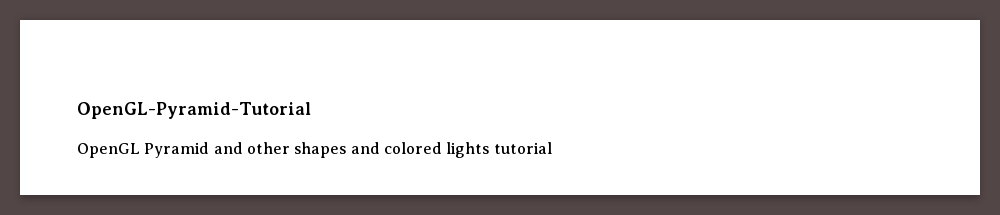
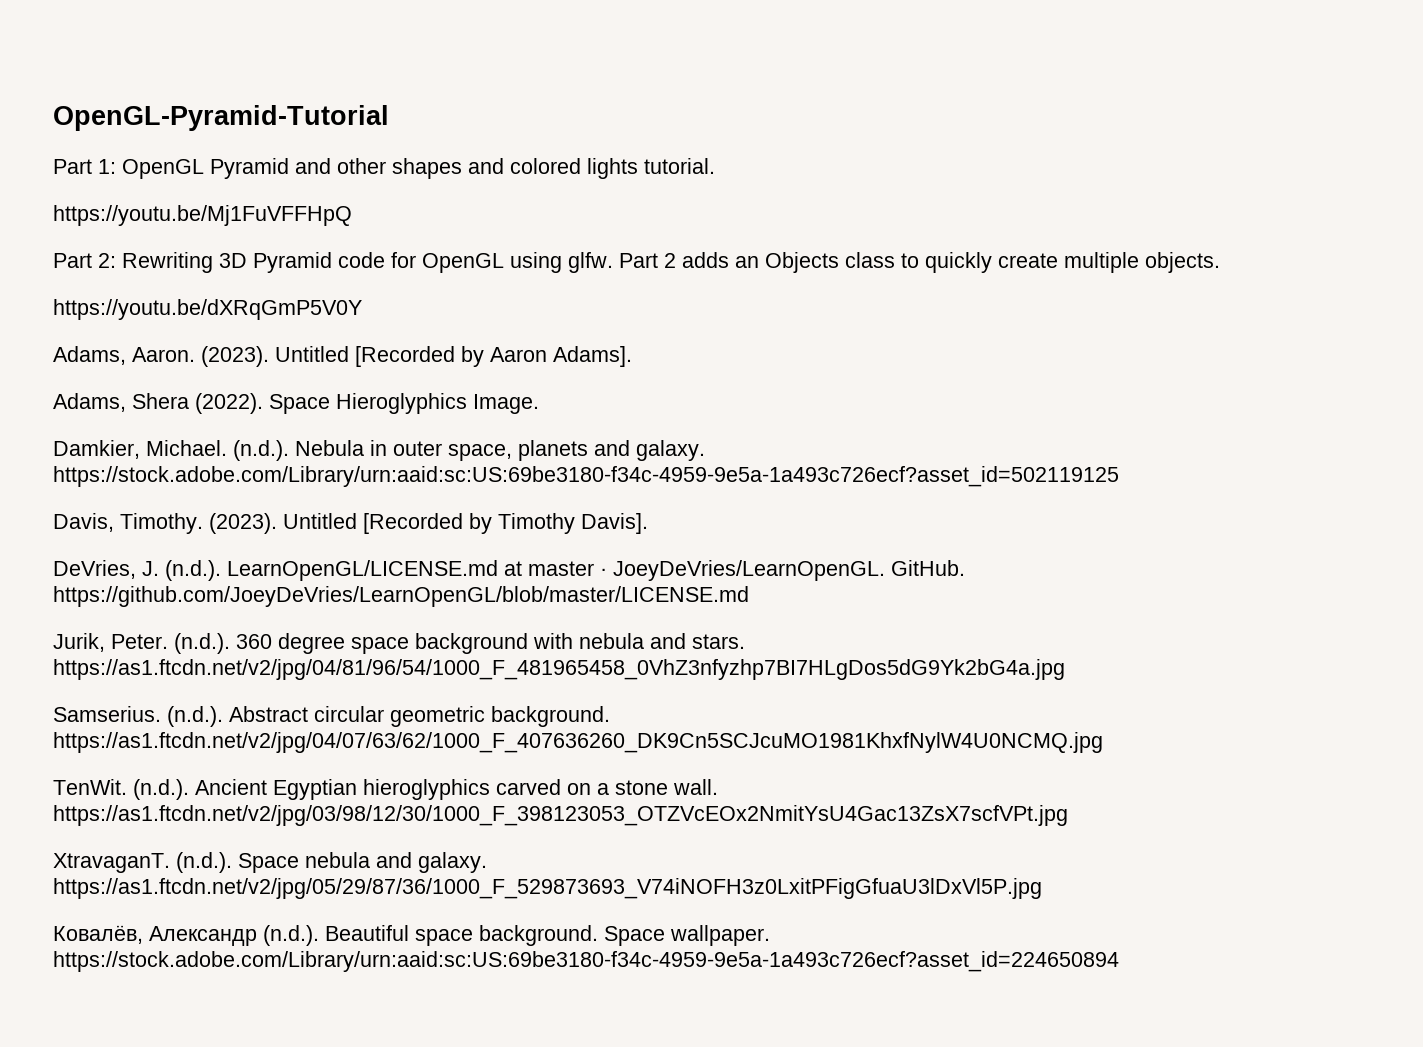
- OpenGL Pyramid and other shapes and colored lights tutorial
+ Part 1: OpenGL Pyramid and other shapes and colored lights tutorial.
+ https://youtu.be/Mj1FuVFFHpQ
+ Part 2: Rewriting 3D Pyramid code for OpenGL using glfw. Part 2 adds an Objects class to quickly create multiple objects.
+ https://youtu.be/dXRqGmP5V0Y
+ Adams, Aaron. (2023). Untitled [Recorded by Aaron Adams].
+ Adams, Shera (2022). Space Hieroglyphics Image.
+ Damkier, Michael. (n.d.). Nebula in outer space, planets and galaxy. https://stock.adobe.com/Library/urn:aaid:sc:US:69be3180-f34c-4959-9e5a-1a493c726ecf?asset_id=502119125
+ Davis, Timothy. (2023). Untitled [Recorded by Timothy Davis].
+ DeVries, J. (n.d.). LearnOpenGL/LICENSE.md at master · JoeyDeVries/LearnOpenGL. GitHub. https://github.com/JoeyDeVries/LearnOpenGL/blob/master/LICENSE.md
+ Jurik, Peter. (n.d.). 360 degree space background with nebula and stars. https://as1.ftcdn.net/v2/jpg/04/81/96/54/1000_F_481965458_0VhZ3nfyzhp7BI7HLgDos5dG9Yk2bG4a.jpg
+ Samserius. (n.d.). Abstract circular geometric background. https://as1.ftcdn.net/v2/jpg/04/07/63/62/1000_F_407636260_DK9Cn5SCJcuMO1981KhxfNylW4U0NCMQ.jpg
+ TenWit. (n.d.). Ancient Egyptian hieroglyphics carved on a stone wall. https://as1.ftcdn.net/v2/jpg/03/98/12/30/1000_F_398123053_OTZVcEOx2NmitYsU4Gac13ZsX7scfVPt.jpg
+ XtravaganT. (n.d.). Space nebula and galaxy. https://as1.ftcdn.net/v2/jpg/05/29/87/36/1000_F_529873693_V74iNOFH3z0LxitPFigGfuaU3lDxVl5P.jpg
+ Ковалёв, Александр (n.d.). Beautiful space background. Space wallpaper. https://stock.adobe.com/Library/urn:aaid:sc:US:69be3180-f34c-4959-9e5a-1a493c726ecf?asset_id=224650894

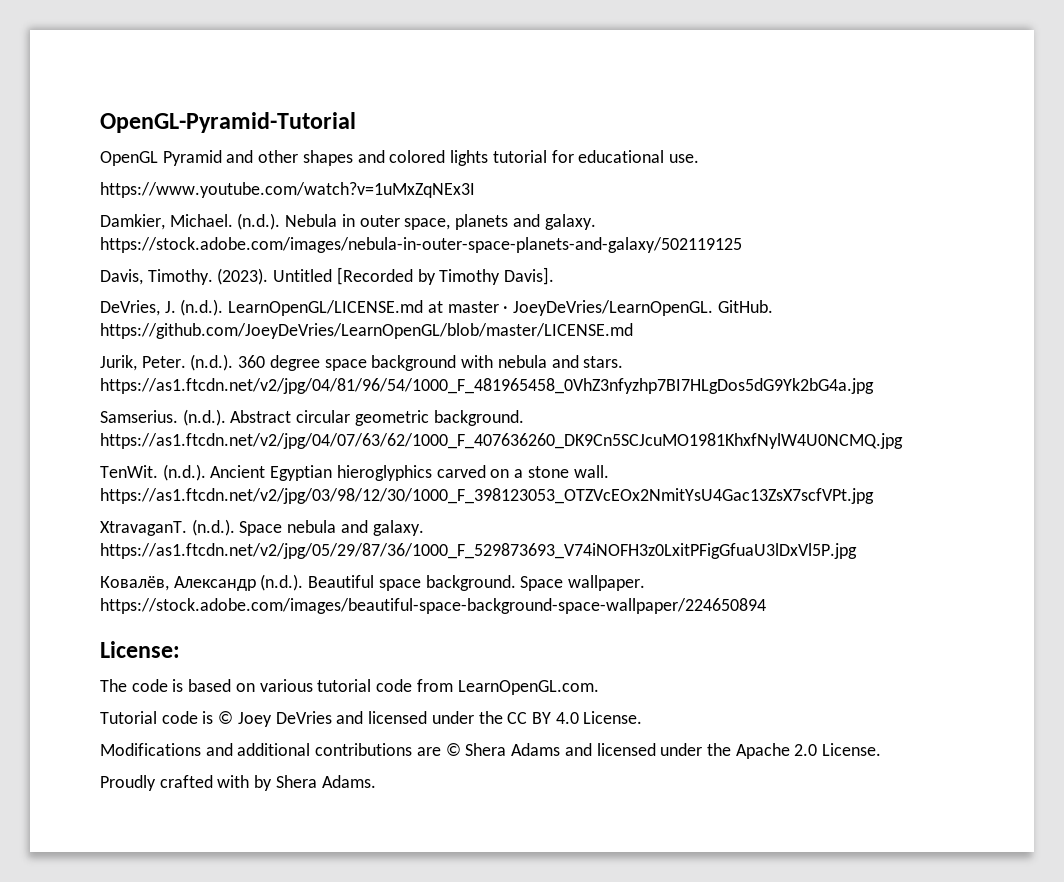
- Part 1: OpenGL Pyramid and other shapes and colored lights tutorial.
- https://youtu.be/Mj1FuVFFHpQ
- Part 2: Rewriting 3D Pyramid code for OpenGL using glfw. Part 2 adds an Objects class to quickly create multiple objects.
- https://youtu.be/dXRqGmP5V0Y
- Adams, Aaron. (2023). Untitled [Recorded by Aaron Adams].
- Adams, Shera (2022). Space Hieroglyphics Image.
+ OpenGL Pyramid and other shapes and colored lights tutorial for educational use.
+ https://www.youtube.com/watch?v=1uMxZqNEx3I
- (n.d.). Nebula in outer space, planets and galaxy. https://stock.adobe.com/Library/urn:aaid:sc:US:69be3180-f34c-4959-9e5a-1a493c726ecf?asset_id=502119125
+ (n.d.). Nebula in outer space, planets and galaxy. https://stock.adobe.com/images/nebula-in-outer-space-planets-and-galaxy/502119125
- Space wallpaper. https://stock.adobe.com/Library/urn:aaid:sc:US:69be3180-f34c-4959-9e5a-1a493c726ecf?asset_id=224650894
+ Space wallpaper. https://stock.adobe.com/images/beautiful-space-background-space-wallpaper/224650894
+ License:
+ The code is based on various tutorial code from LearnOpenGL.com.
+ Tutorial code is © Joey DeVries and licensed under the CC BY 4.0 License.
+ Modifications and additional contributions are © Shera Adams and licensed under the Apache 2.0 License.
+ Proudly crafted with by Shera Adams.

